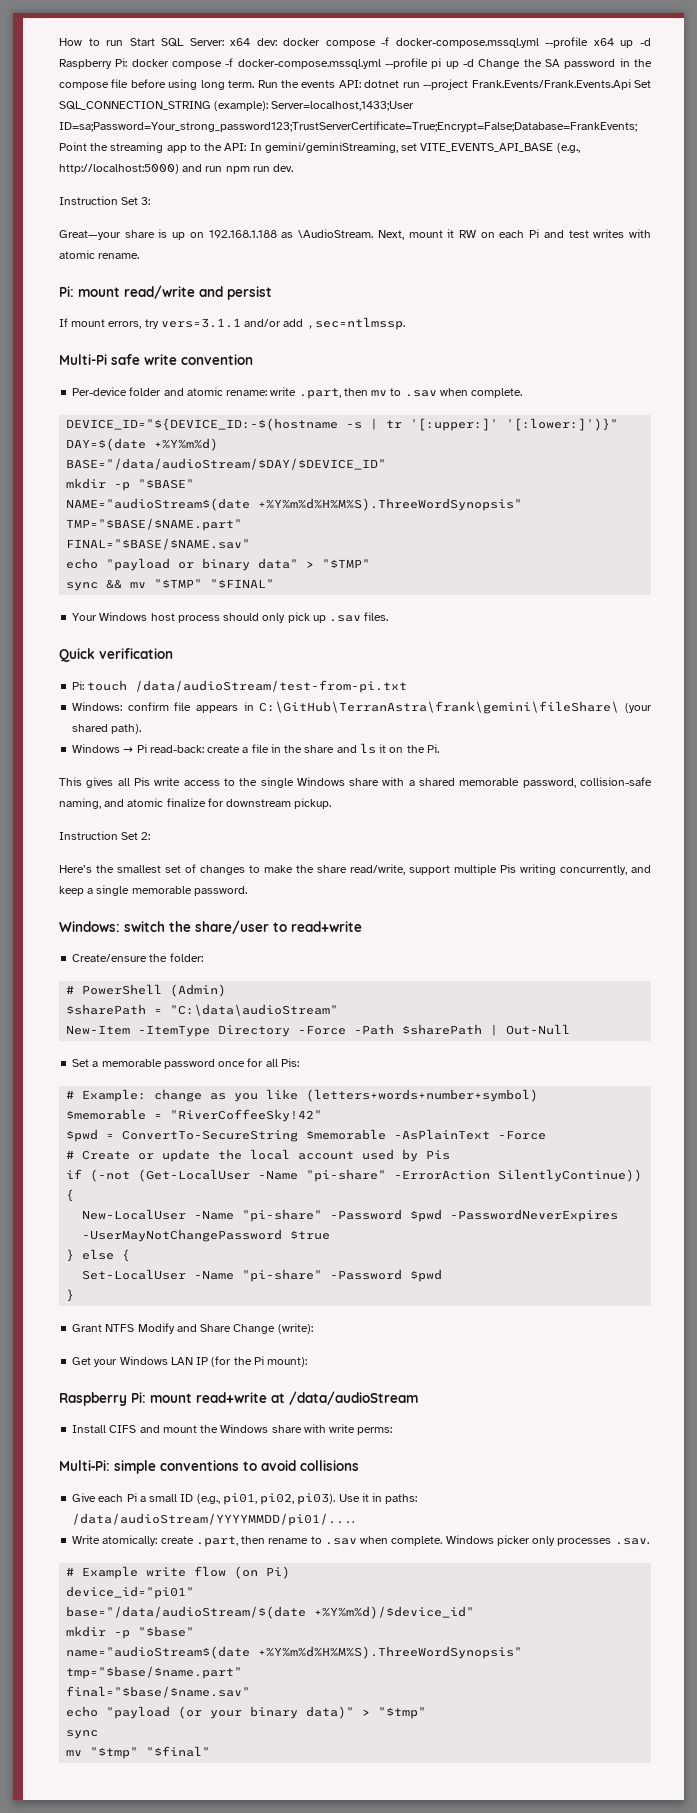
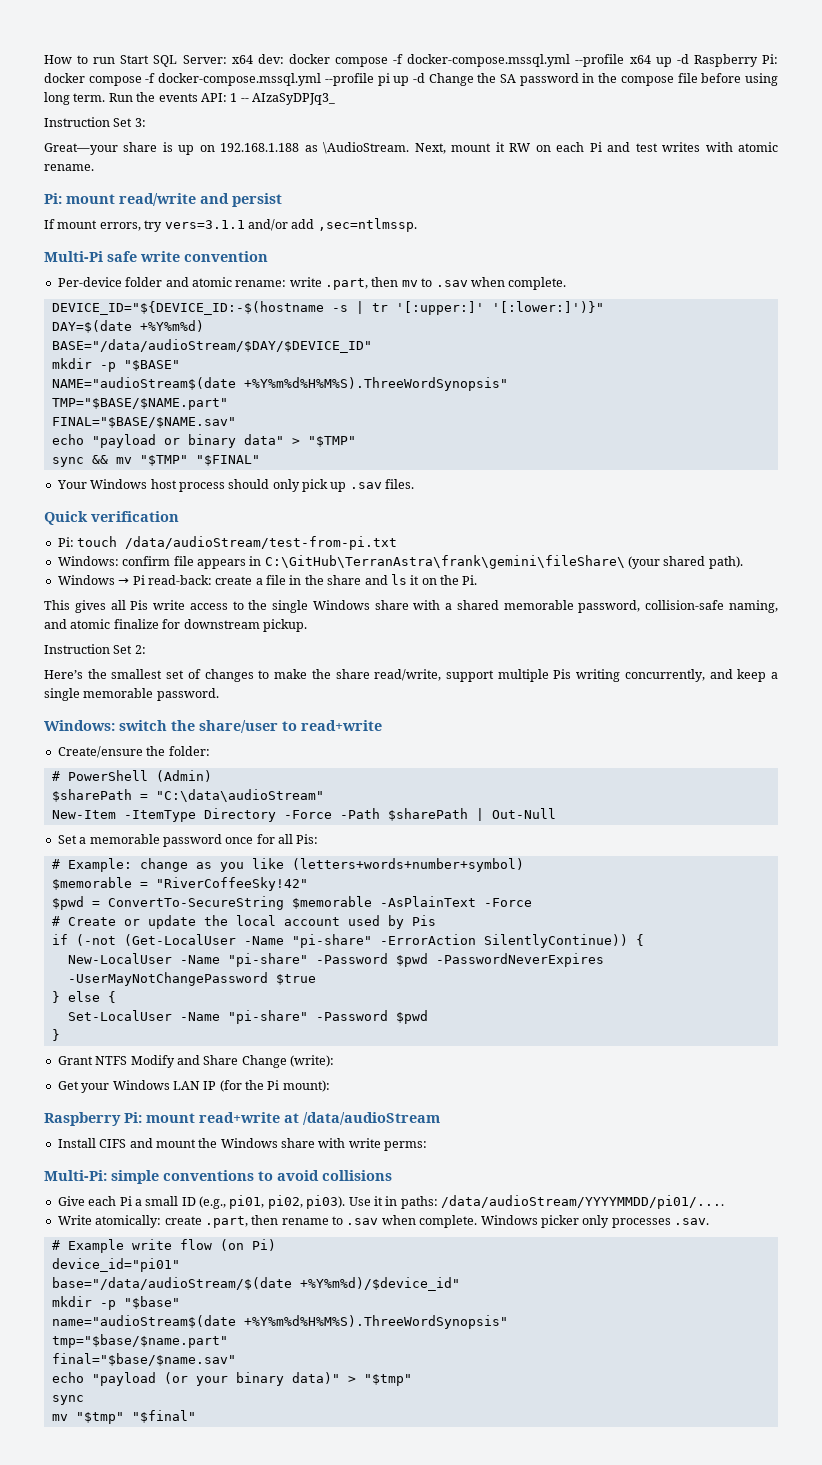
- Run the events API: dotnet run --project Frank.Events/Frank.Events.Api Set SQL_CONNECTION_STRING (example): Server=localhost,1433;User ID=sa;Password=Your_strong_password123;TrustServerCertificate=True;Encrypt=False;Database=FrankEvents; Point the streaming app to the API: In gemini/geminiStreaming, set VITE_EVENTS_API_BASE (e.g., http://localhost:5000) and run npm run dev.
+ Run the events API: 1 -- AIzaSyDPJq3_

